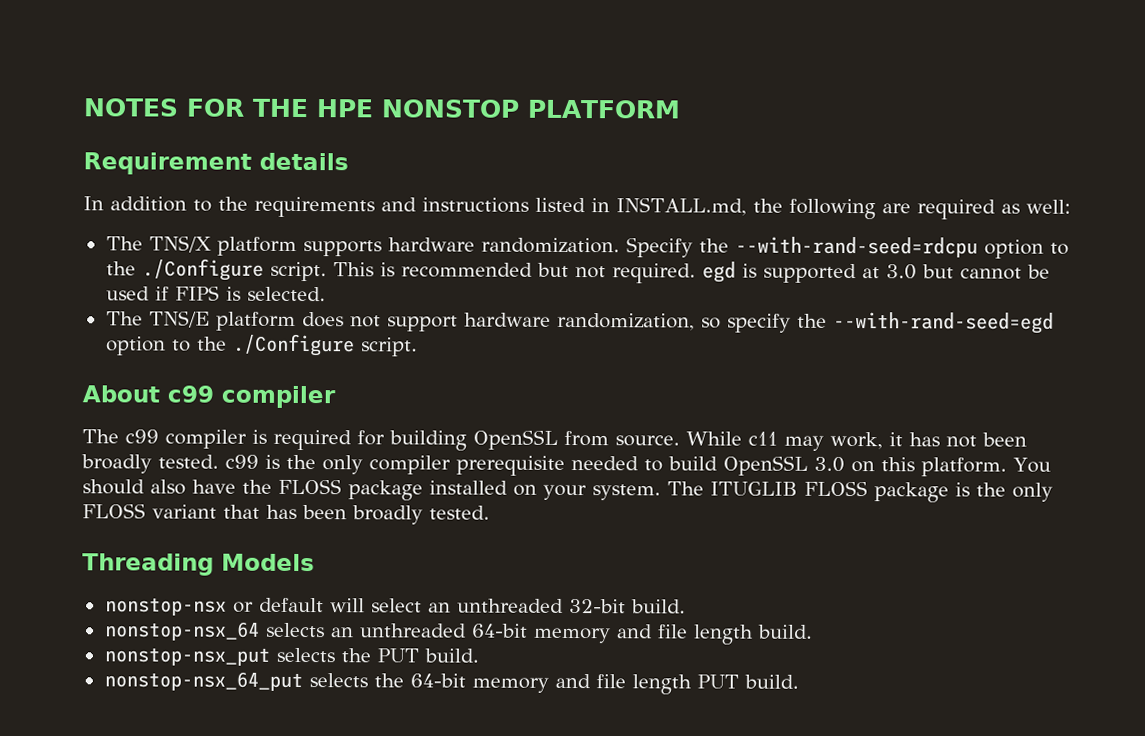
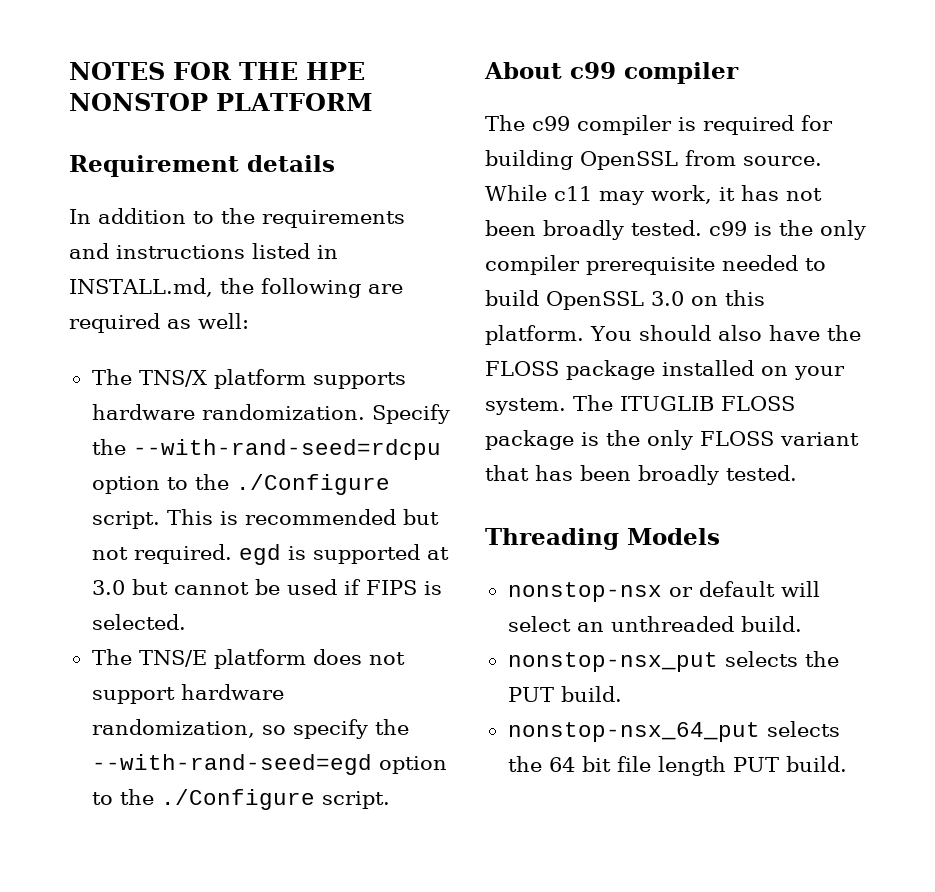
- nonstop-nsx or default will select an unthreaded 32-bit build.
- nonstop-nsx_64 selects an unthreaded 64-bit memory and file length build.
+ nonstop-nsx or default will select an unthreaded build.
- nonstop-nsx_64_put selects the 64-bit memory and file length PUT build.
+ nonstop-nsx_64_put selects the 64 bit file length PUT build.

